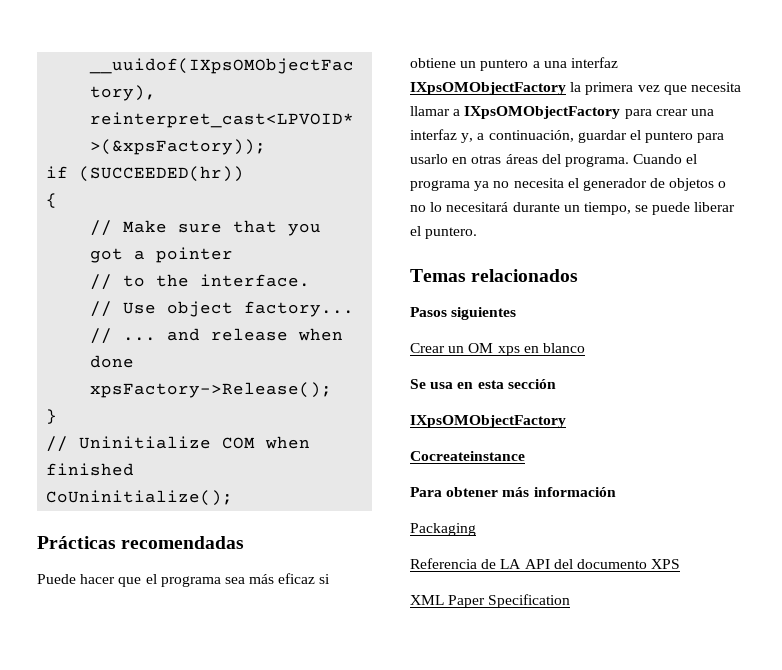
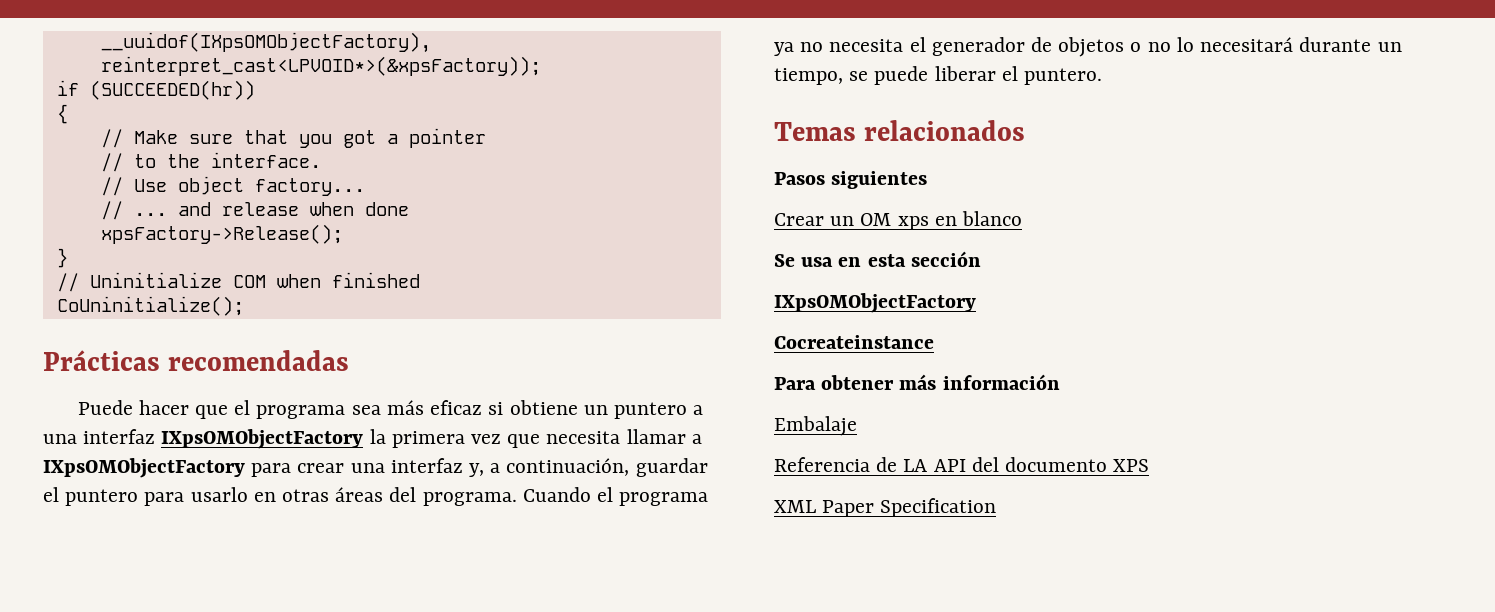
- Packaging
+ Embalaje

